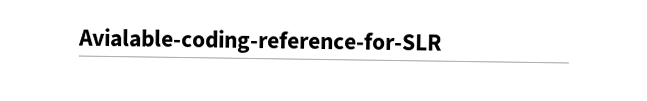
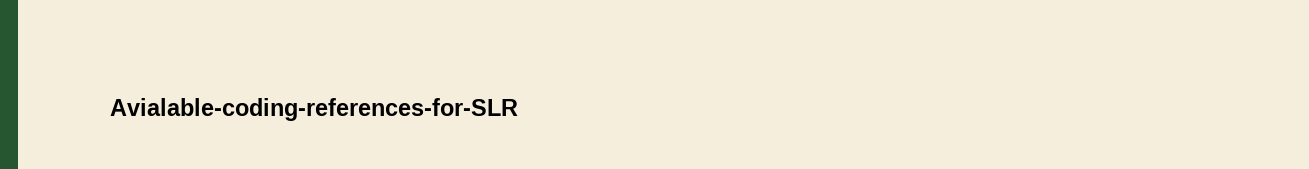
- Avialable-coding-reference-for-SLR
+ Avialable-coding-references-for-SLR

